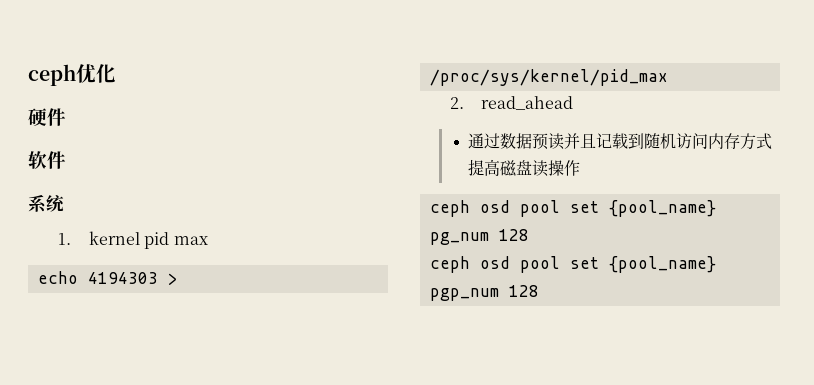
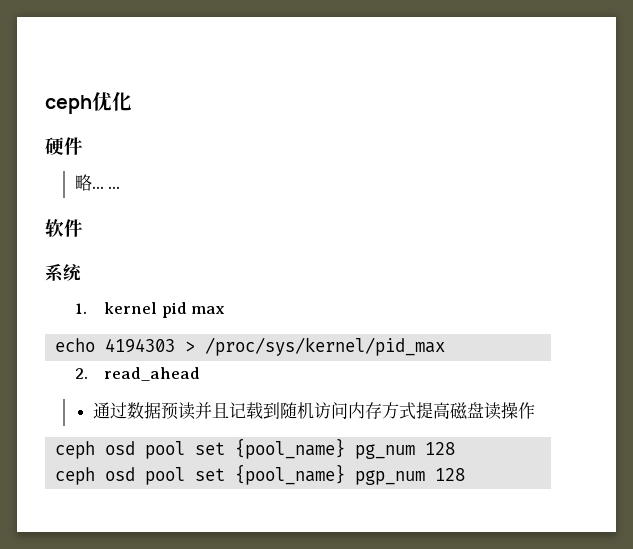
+ 略... ...

